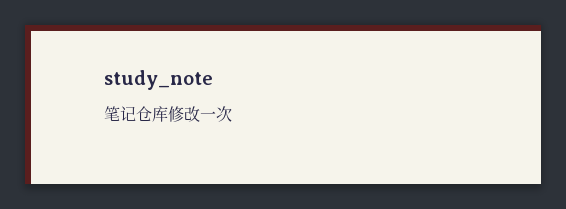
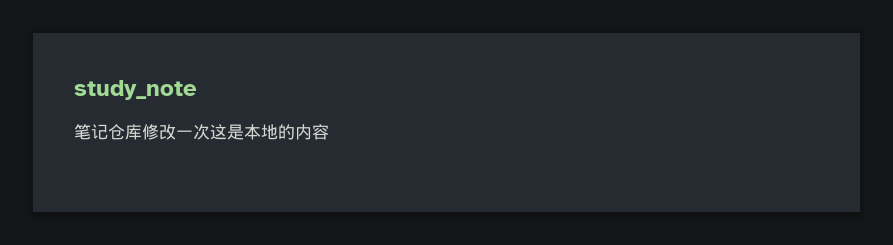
- 笔记仓库修改一次
+ 笔记仓库修改一次这是本地的内容

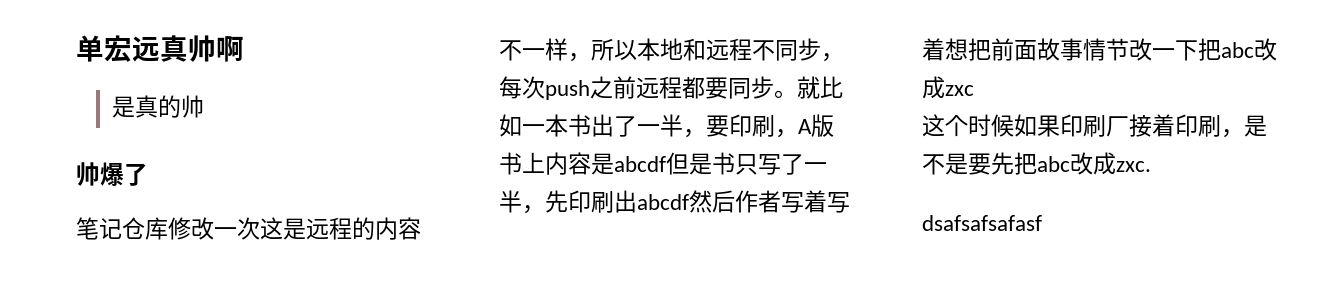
- study_note
+ 单宏远真帅啊
+ 是真的帅
+ 帅爆了
- 笔记仓库修改一次这是本地的内容
+ 笔记仓库修改一次这是远程的内容不一样，所以本地和远程不同步，每次push之前远程都要同步。就比如一本书出了一半，要印刷，A版书上内容是abcdf但是书只写了一半，先印刷出abcdf然后作者写着写着想把前面故事情节改一下把abc改成zxc
+ 这个时候如果印刷厂接着印刷，是不是要先把abc改成zxc.
+ dsafsafsafasf

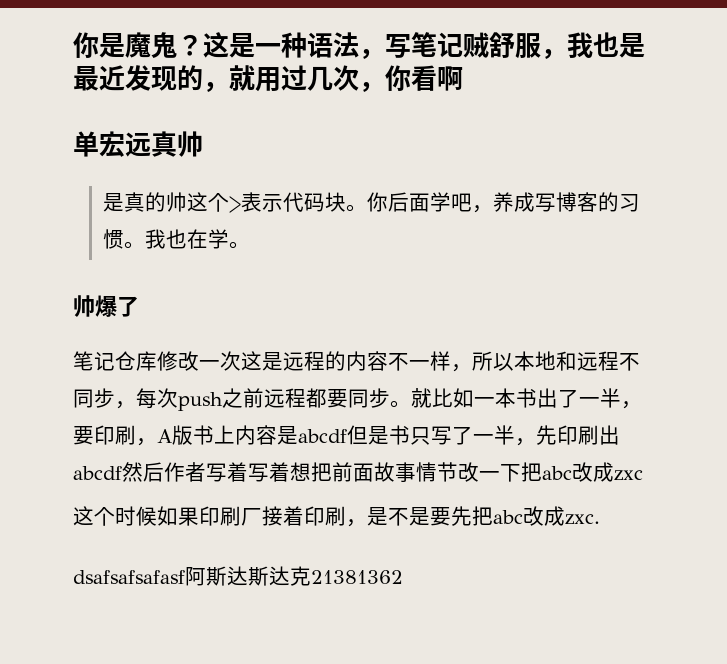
+ 你是魔鬼？这是一种语法，写笔记贼舒服，我也是最近发现的，就用过几次，你看啊
- 单宏远真帅啊
+ 单宏远真帅
- 是真的帅
+ 是真的帅这个>表示代码块。你后面学吧，养成写博客的习惯。我也在学。
- dsafsafsafasf
+ dsafsafsafasf阿斯达斯达克21381362

